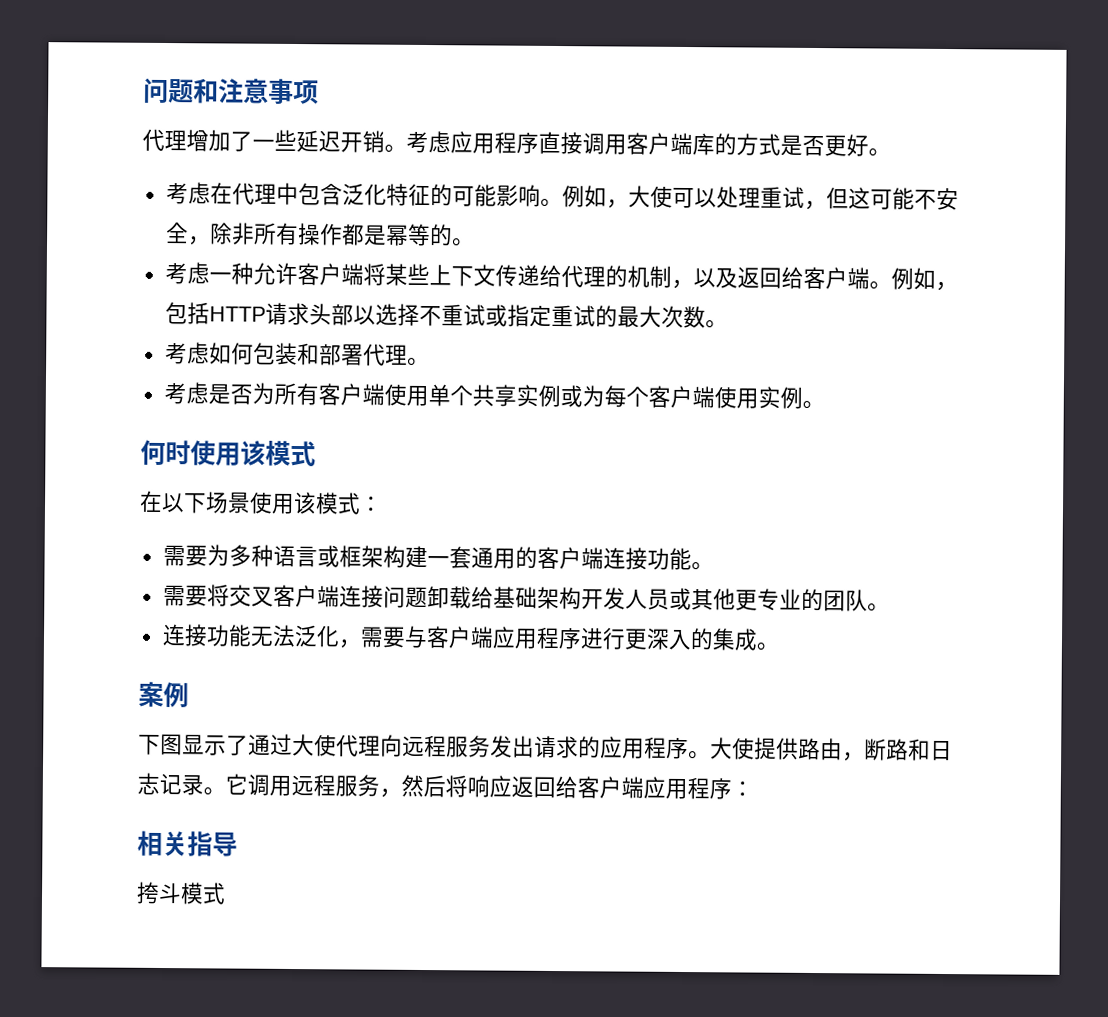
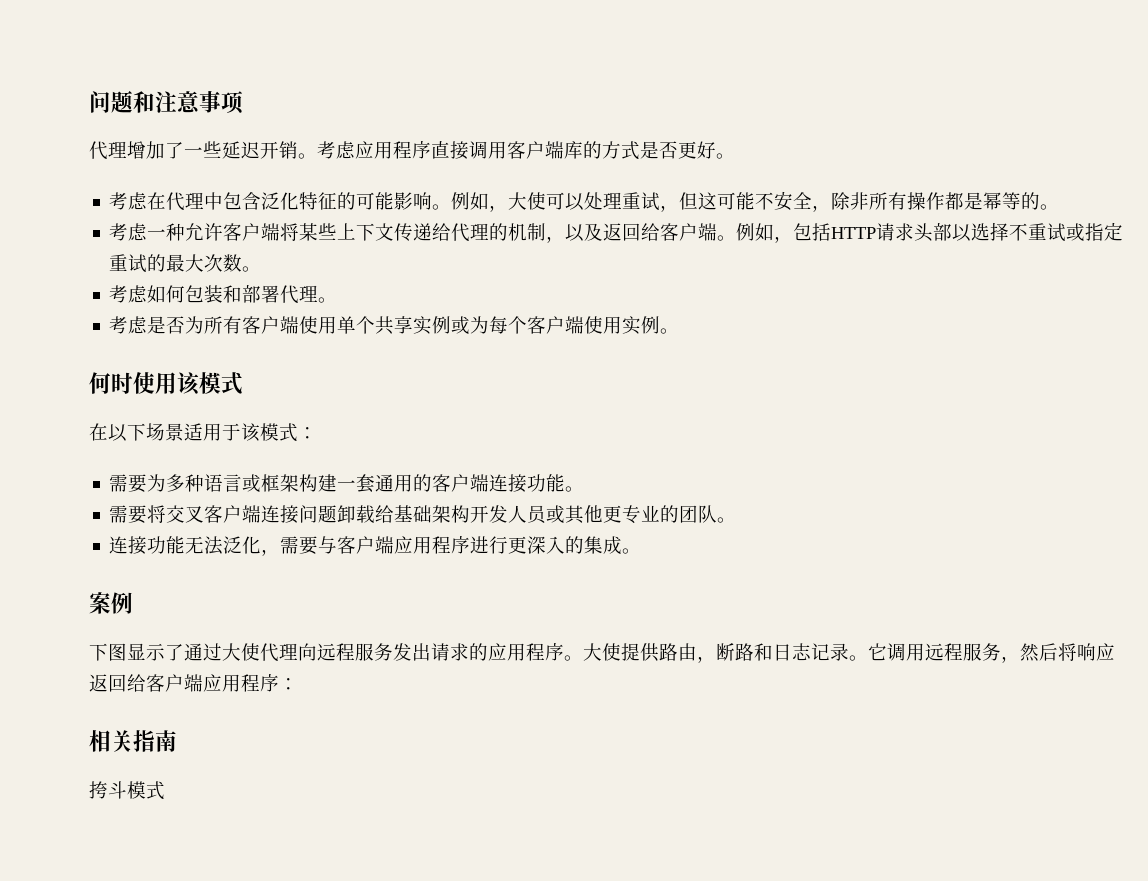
- 在以下场景使用该模式：
+ 在以下场景适用于该模式：
- 相关指导
+ 相关指南

